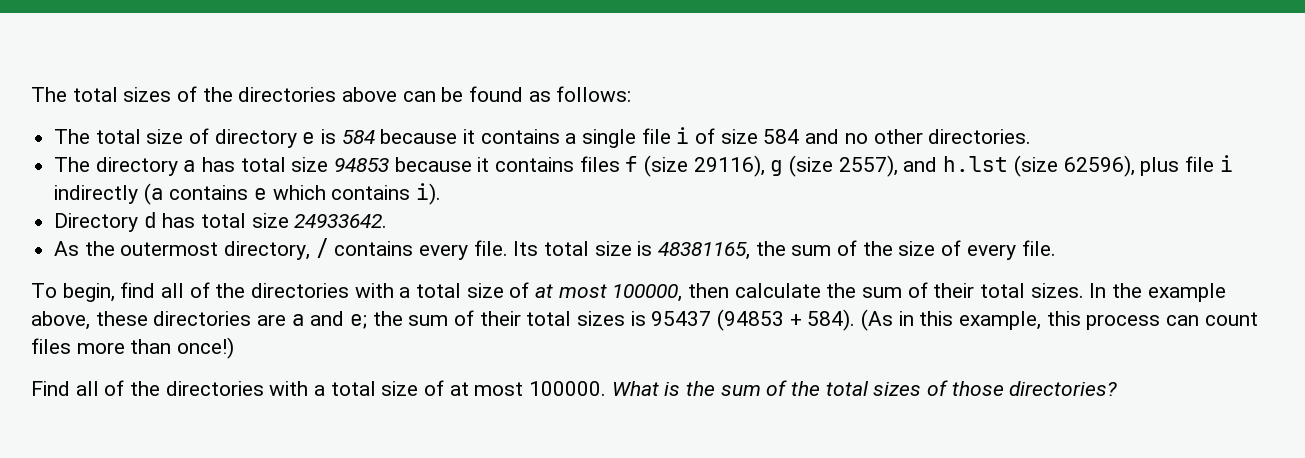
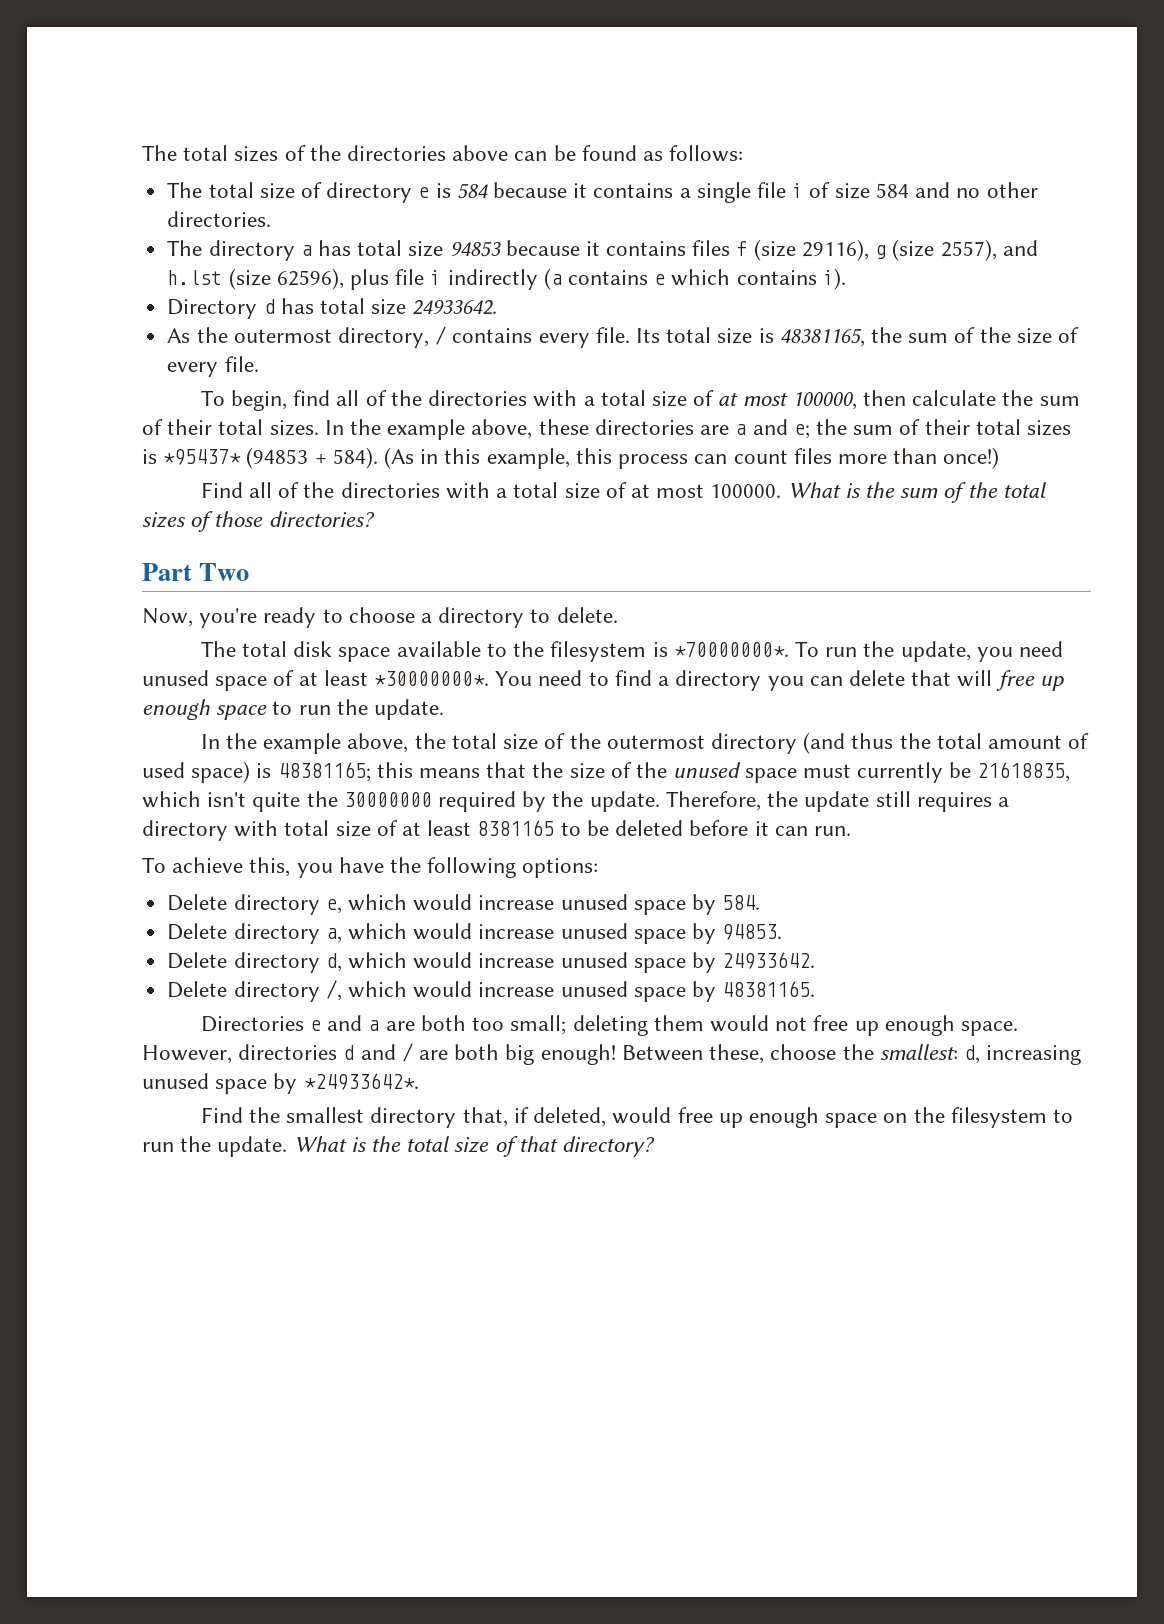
- In the example above, these directories are a and e; the sum of their total sizes is 95437 (94853 + 584).
+ In the example above, these directories are a and e; the sum of their total sizes is *95437* (94853 + 584).
+ Part Two
+ Now, you're ready to choose a directory to delete.
+ The total disk space available to the filesystem is *70000000*. To run the update, you need unused space of at least *30000000*. You need to find a directory you can delete that will free up enough space to run the update.
+ In the example above, the total size of the outermost directory (and thus the total amount of used space) is 48381165; this means that the size of the unused space must currently be 21618835, which isn't quite the 30000000 required by the update. Therefore, the update still requires a directory with total size of at least 8381165 to be deleted before it can run.
+ To achieve this, you have the following options:
+ Delete directory e, which would increase unused space by 584.
+ Delete directory a, which would increase unused space by 94853.
+ Delete directory d, which would increase unused space by 24933642.
+ Delete directory /, which would increase unused space by 48381165.
+ Directories e and a are both too small; deleting them would not free up enough space. However, directories d and / are both big enough! Between these, choose the smallest: d, increasing unused space by *24933642*.
+ Find the smallest directory that, if deleted, would free up enough space on the filesystem to run the update. What is the total size of that directory?

